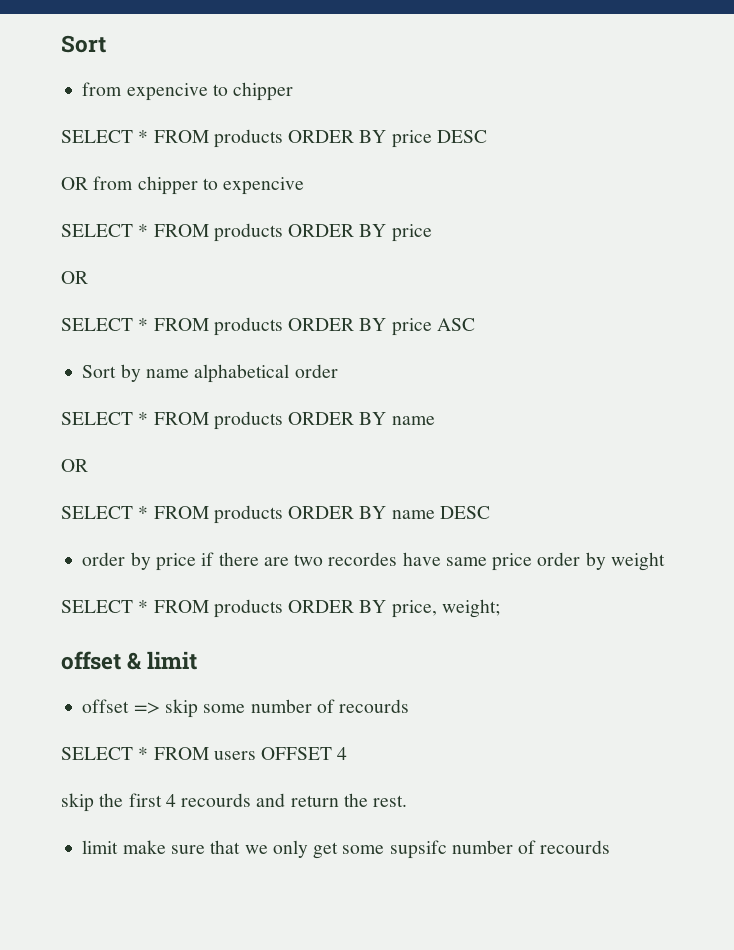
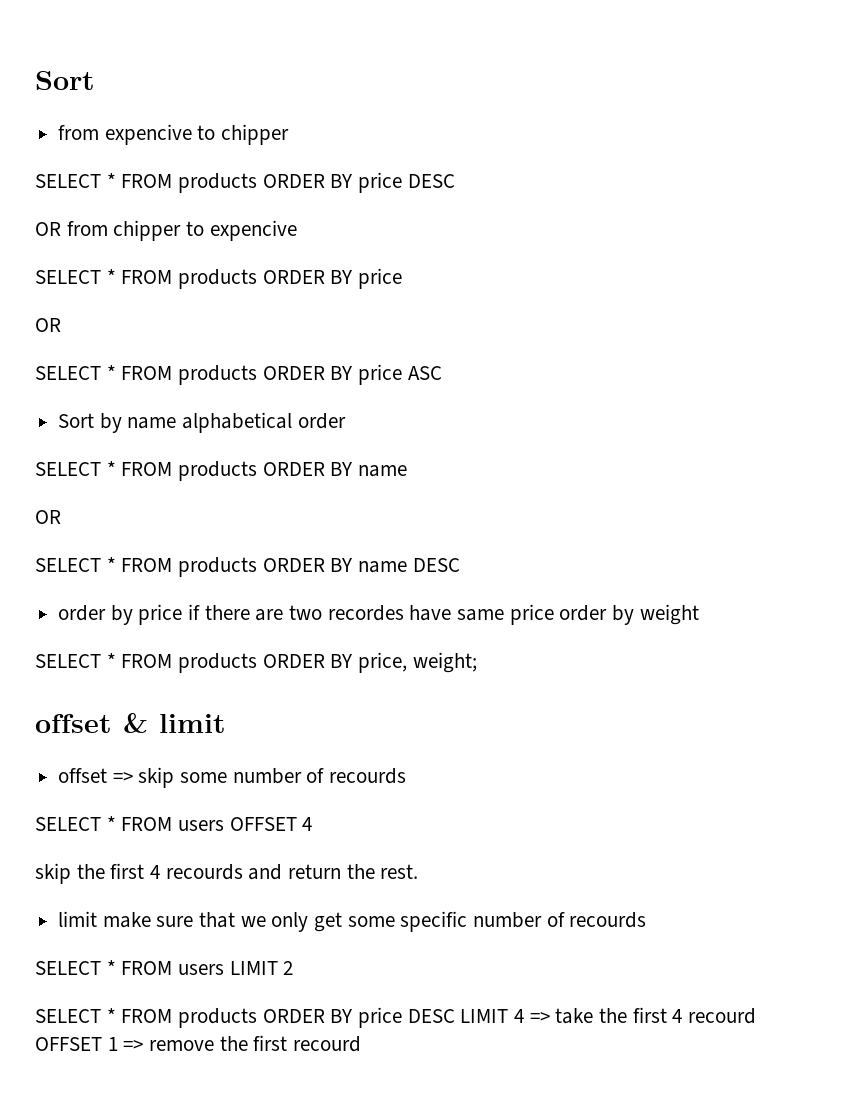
- limit make sure that we only get some supsifc number of recourds
+ limit make sure that we only get some specific number of recourds
+ SELECT * FROM users LIMIT 2
+ SELECT * FROM products ORDER BY price DESC LIMIT 4 => take the first 4 recourd OFFSET 1 => remove the first recourd

